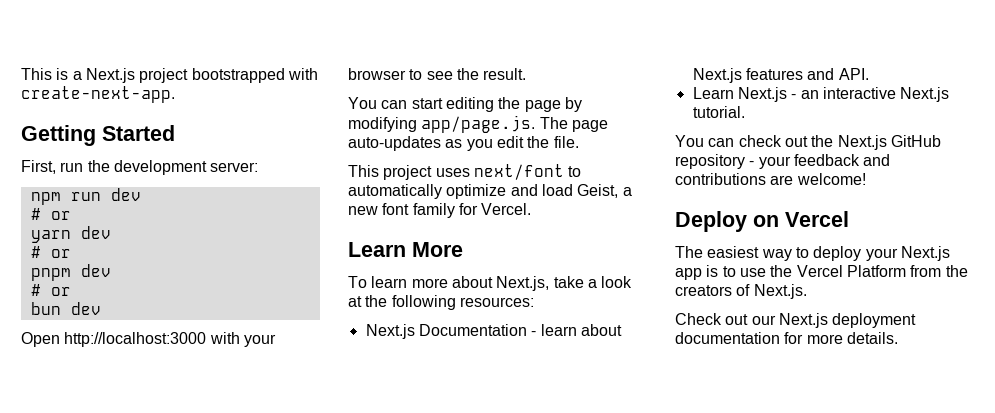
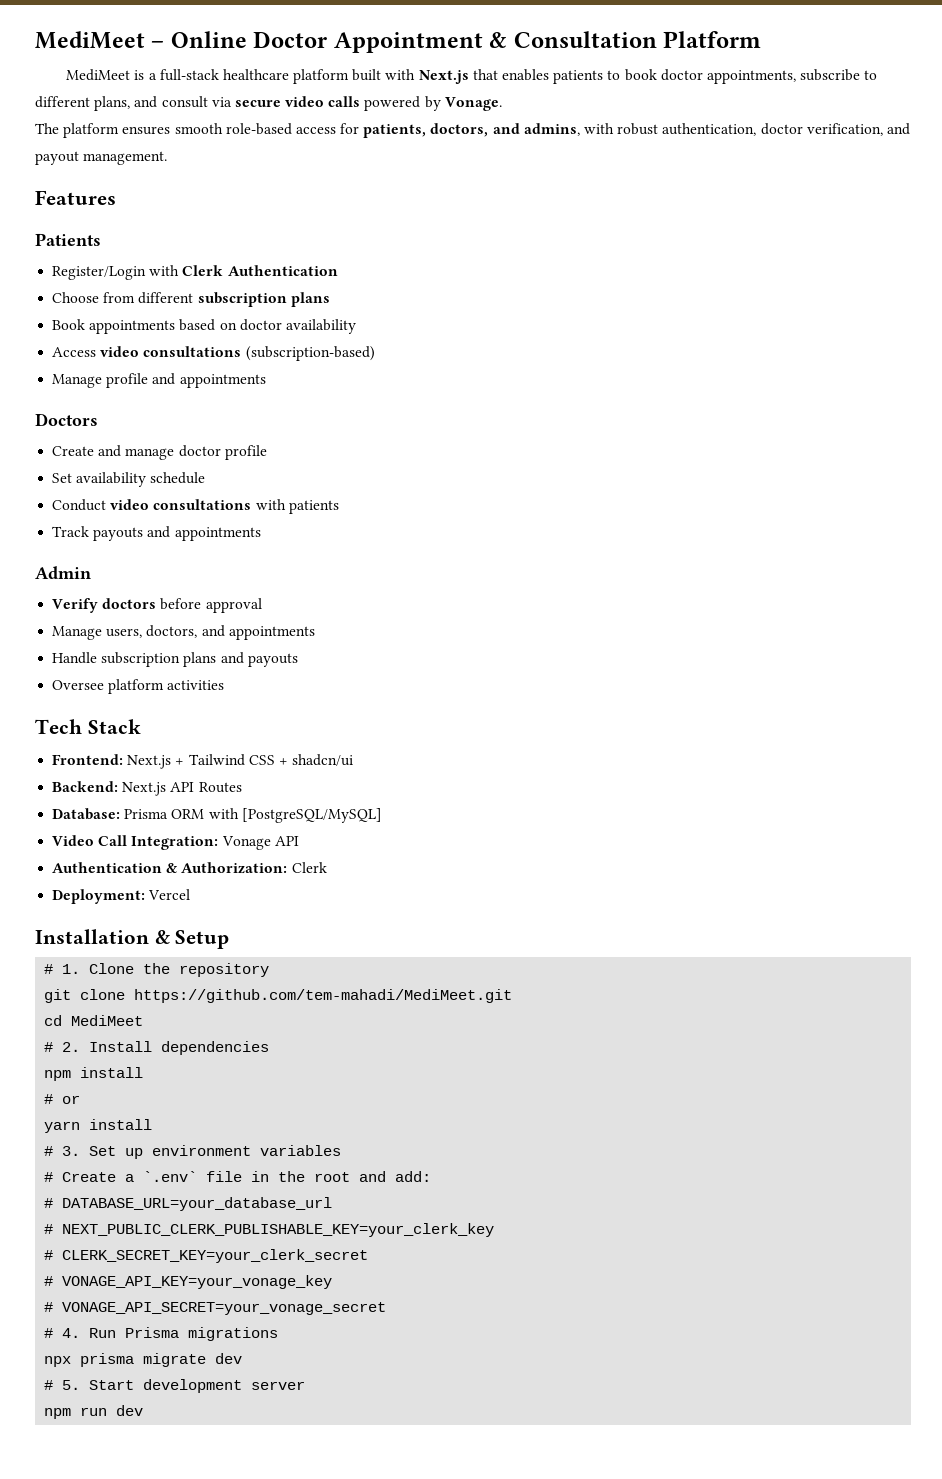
- This is a Next.js project bootstrapped with create-next-app.
- Getting Started
- First, run the development server:
- npm run dev
+ MediMeet – Online Doctor Appointment & Consultation Platform
+ MediMeet is a full-stack healthcare platform built with Next.js that enables patients to book doctor appointments, subscribe to different plans, and consult via secure video calls powered by Vonage.
+ The platform ensures smooth role-based access for patients, doctors, and admins, with robust authentication, doctor verification, and payout management.
+ Features
+ Patients
+ Register/Login with Clerk Authentication
+ Choose from different subscription plans
+ Book appointments based on doctor availability
+ Access video consultations (subscription-based)
+ Manage profile and appointments
+ Doctors
+ Create and manage doctor profile
+ Set availability schedule
+ Conduct video consultations with patients
+ Track payouts and appointments
+ Admin
+ Verify doctors before approval
+ Manage users, doctors, and appointments
+ Handle subscription plans and payouts
+ Oversee platform activities
+ Tech Stack
+ Frontend: Next.js + Tailwind CSS + shadcn/ui
+ Backend: Next.js API Routes
+ Database: Prisma ORM with [PostgreSQL/MySQL]
+ Video Call Integration: Vonage API
+ Authentication & Authorization: Clerk
+ Deployment: Vercel
+ Installation & Setup
+ # 1. Clone the repository
+ git clone https://github.com/tem-mahadi/MediMeet.git
+ cd MediMeet
+ # 2. Install dependencies
+ npm install
- yarn dev
- # or
- pnpm dev
- # or
- bun dev
- Open http://localhost:3000 with your browser to see the result.
- You can start editing the page by modifying app/page.js. The page auto-updates as you edit the file.
- This project uses next/font to automatically optimize and load Geist, a new font family for Vercel.
- Learn More
- To learn more about Next.js, take a look at the following resources:
- Next.js Documentation - learn about Next.js features and API.
- Learn Next.js - an interactive Next.js tutorial.
- You can check out the Next.js GitHub repository - your feedback and contributions are welcome!
- Deploy on Vercel
- The easiest way to deploy your Next.js app is to use the Vercel Platform from the creators of Next.js.
- Check out our Next.js deployment documentation for more details.
+ yarn install
+ # 3. Set up environment variables
+ # Create a `.env` file in the root and add:
+ # DATABASE_URL=your_database_url
+ # NEXT_PUBLIC_CLERK_PUBLISHABLE_KEY=your_clerk_key
+ # CLERK_SECRET_KEY=your_clerk_secret
+ # VONAGE_API_KEY=your_vonage_key
+ # VONAGE_API_SECRET=your_vonage_secret
+ # 4. Run Prisma migrations
+ npx prisma migrate dev
+ # 5. Start development server
+ npm run dev

